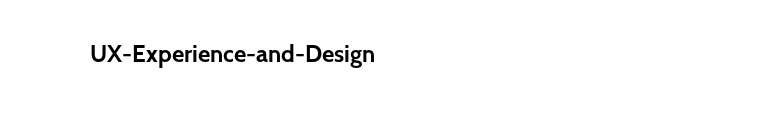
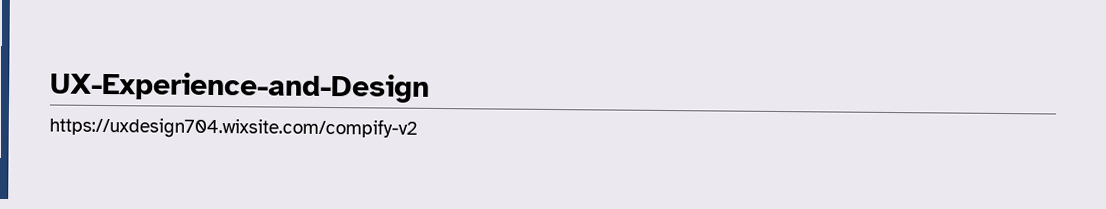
+ https://uxdesign704.wixsite.com/compify-v2

